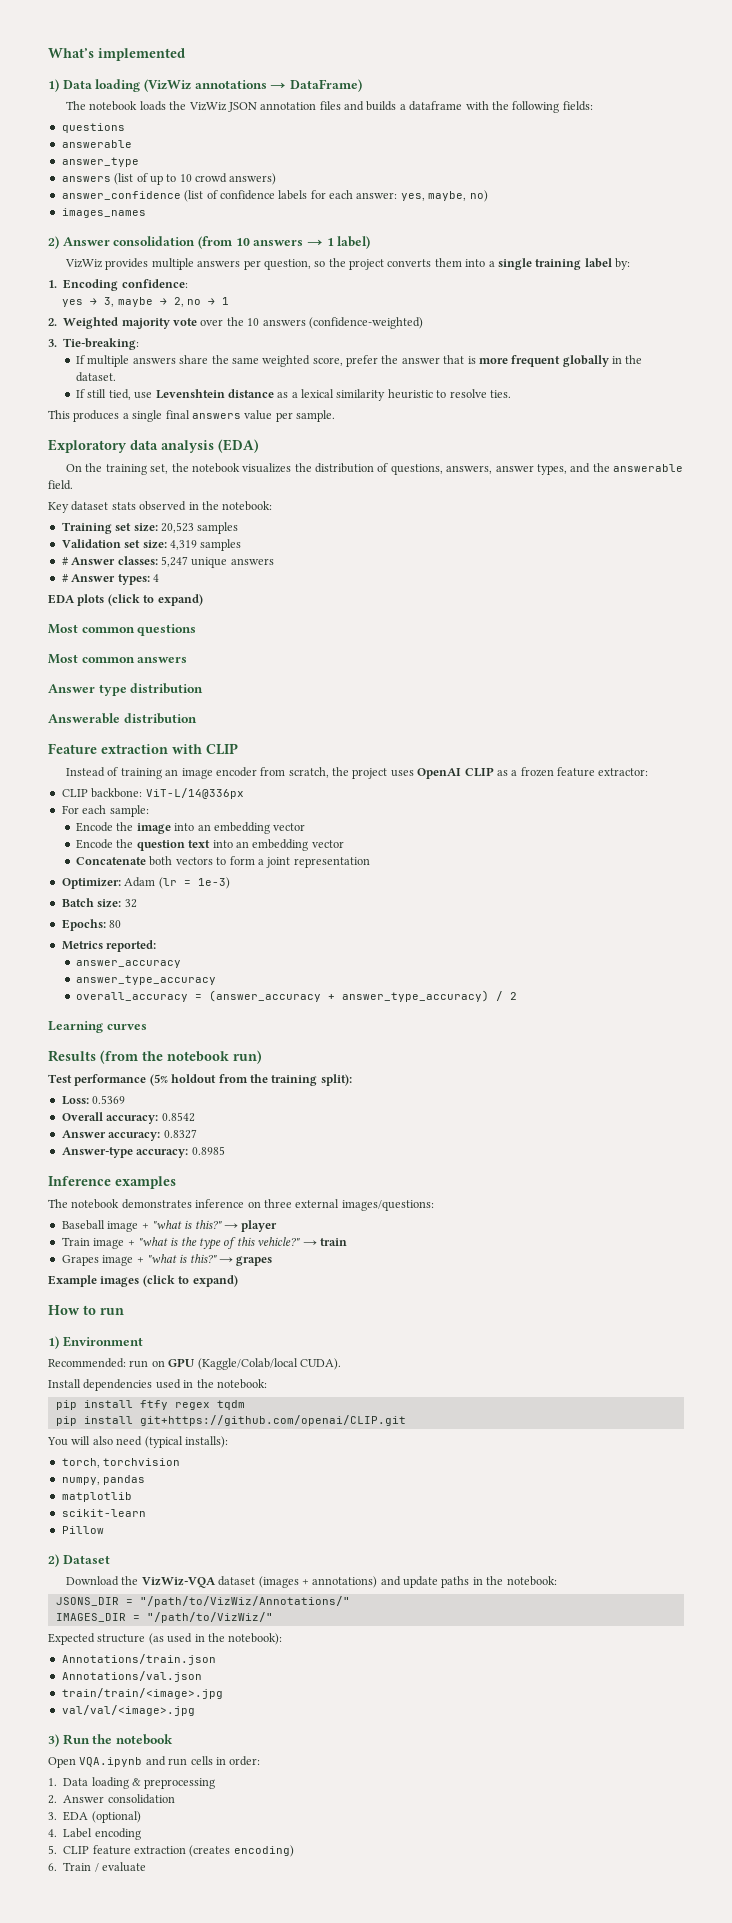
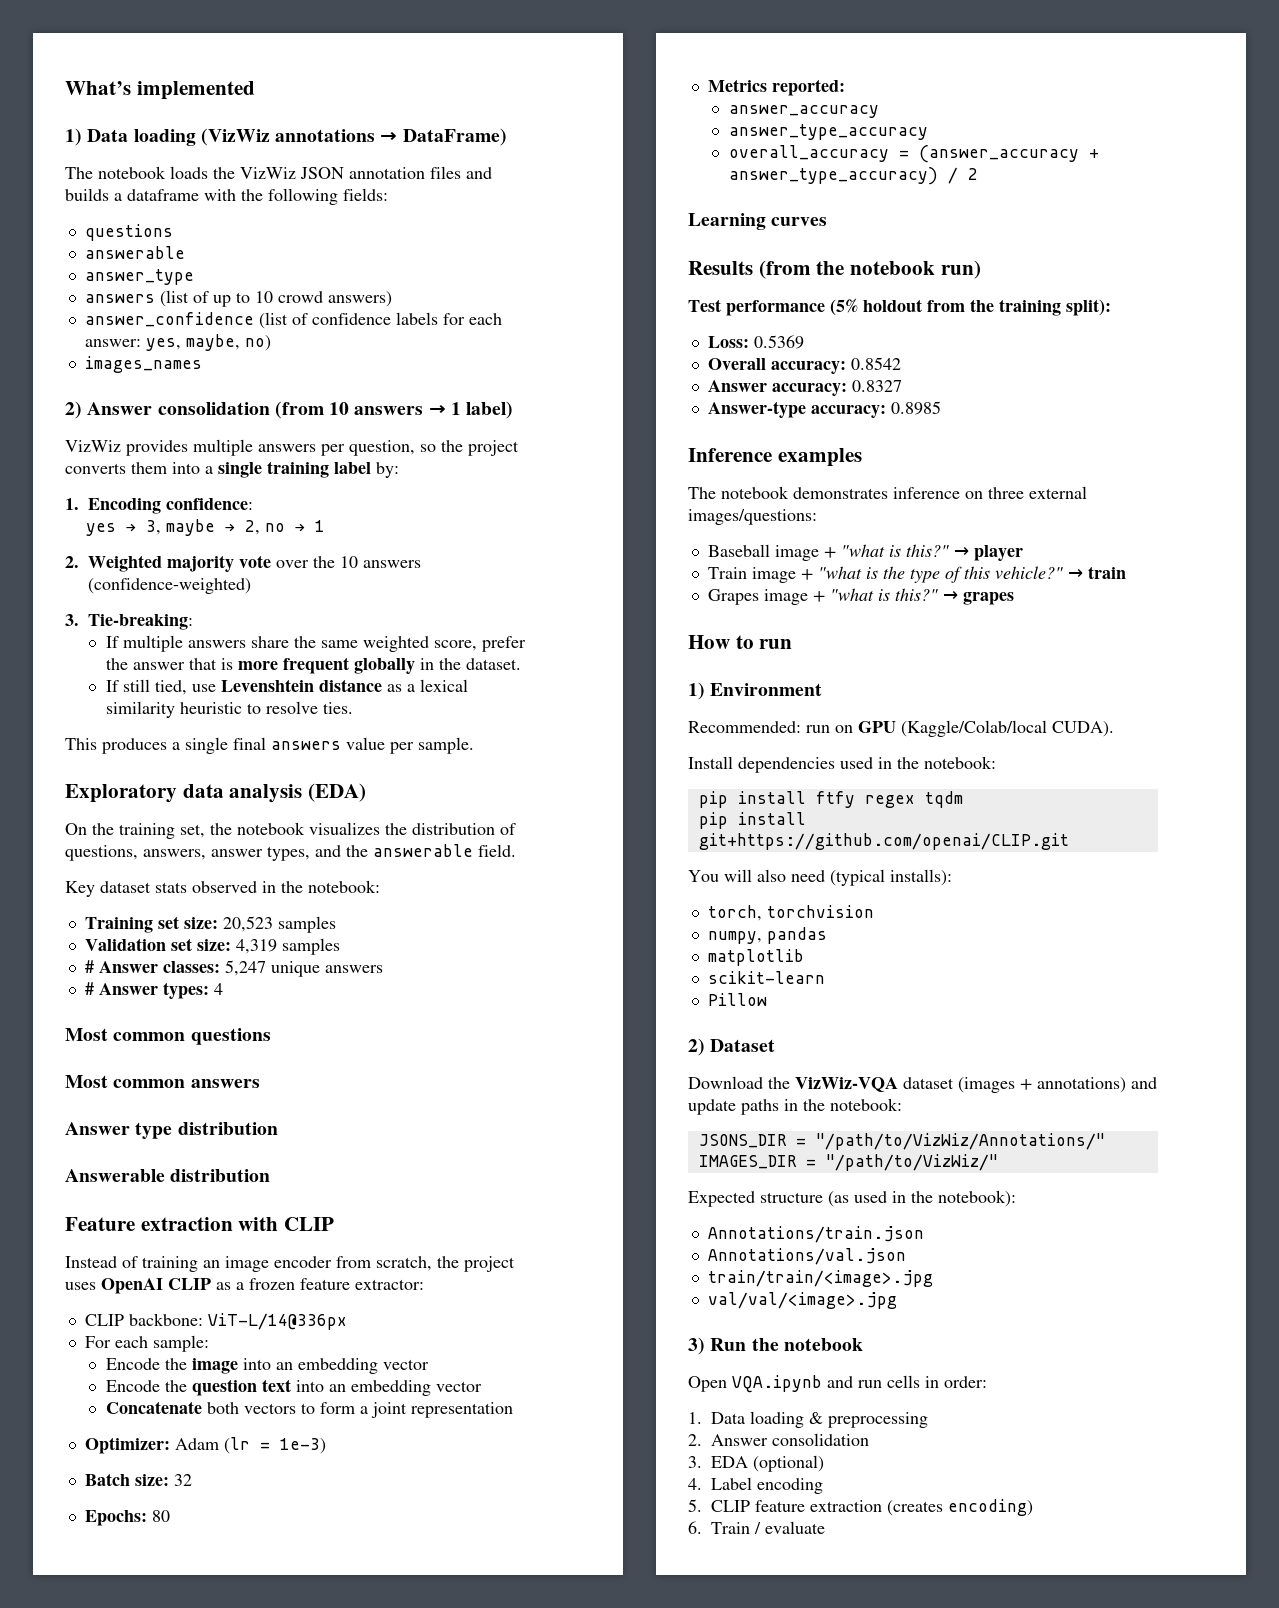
- EDA plots (click to expand)
- Example images (click to expand)

